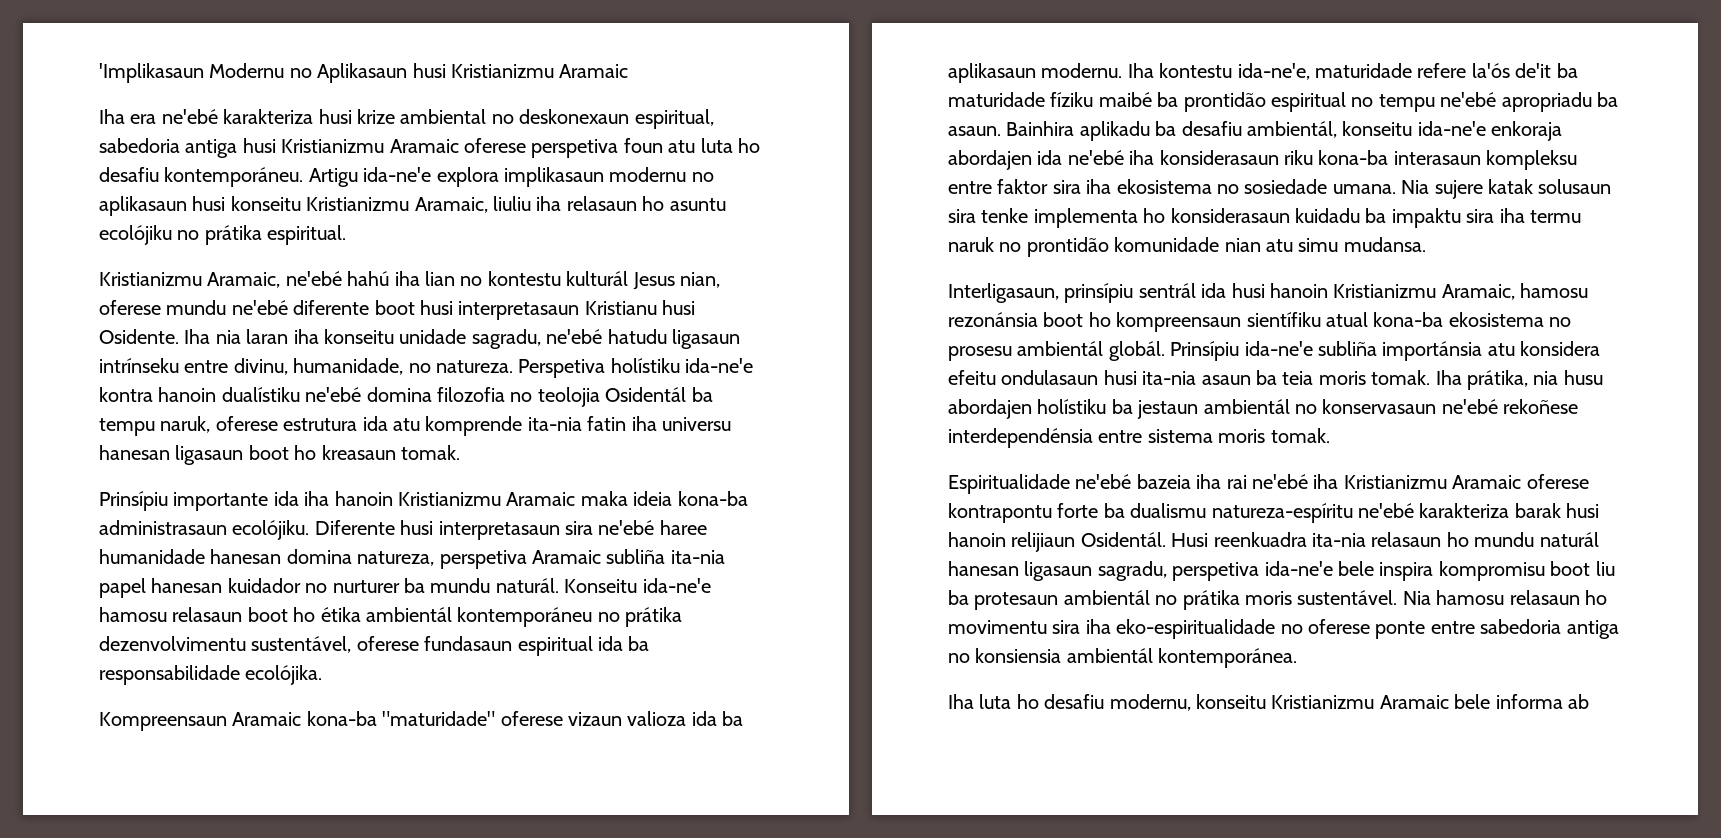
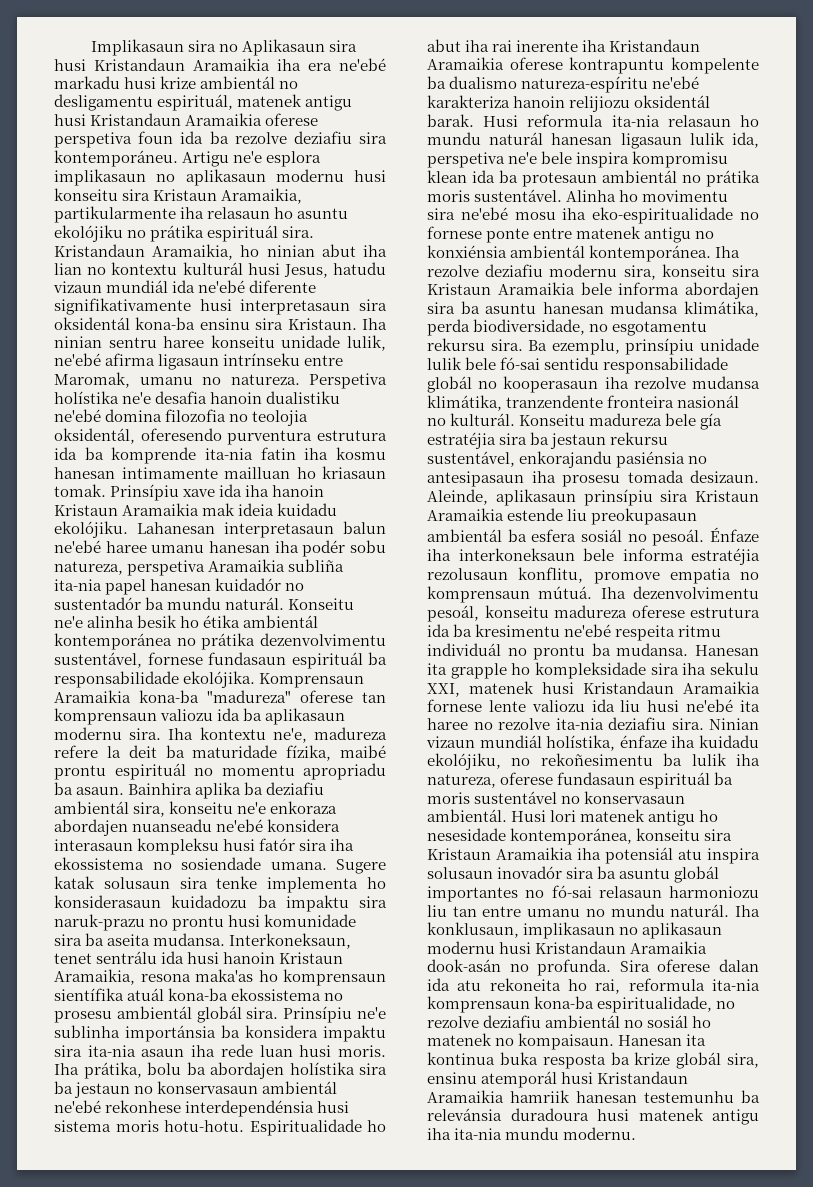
- 'Implikasaun Modernu no Aplikasaun husi Kristianizmu Aramaic
- Iha era ne'ebé karakteriza husi krize ambiental no deskonexaun espiritual, sabedoria antiga husi Kristianizmu Aramaic oferese perspetiva foun atu luta ho desafiu kontemporáneu. Artigu ida-ne'e explora implikasaun modernu no aplikasaun husi konseitu Kristianizmu Aramaic, liuliu iha relasaun ho asuntu ecolójiku no prátika espiritual.
- Kristianizmu Aramaic, ne'ebé hahú iha lian no kontestu kulturál Jesus nian, oferese mundu ne'ebé diferente boot husi interpretasaun Kristianu husi Osidente. Iha nia laran iha konseitu unidade sagradu, ne'ebé hatudu ligasaun intrínseku entre divinu, humanidade, no natureza.
+ Implikasaun sira no Aplikasaun sira husi Kristandaun Aramaikia iha era ne'ebé markadu husi krize ambientál no desligamentu espirituál, matenek antigu husi Kristandaun Aramaikia oferese perspetiva foun ida ba rezolve deziafiu sira kontemporáneu. Artigu ne'e esplora implikasaun no aplikasaun modernu husi konseitu sira Kristaun Aramaikia, partikularmente iha relasaun ho asuntu ekolójiku no prátika espirituál sira. Kristandaun Aramaikia, ho ninian abut iha lian no kontextu kulturál husi Jesus, hatudu vizaun mundiál ida ne'ebé diferente signifikativamente husi interpretasaun sira oksidentál kona-ba ensinu sira Kristaun. Iha ninian sentru haree konseitu unidade lulik, ne'ebé afirma ligasaun intrínseku entre Maromak, umanu no natureza.
- Perspetiva holístiku ida-ne'e kontra hanoin dualístiku ne'ebé domina filozofia no teolojia Osidentál ba tempu naruk, oferese estrutura ida atu komprende ita-nia fatin iha universu hanesan ligasaun boot ho kreasaun tomak.
- Prinsípiu importante ida iha hanoin Kristianizmu Aramaic maka ideia kona-ba administrasaun ecolójiku. Diferente husi interpretasaun sira ne'ebé haree humanidade hanesan domina natureza, perspetiva Aramaic subliña ita-nia papel hanesan kuidador no nurturer ba mundu naturál.
+ Perspetiva holístika ne'e desafia hanoin dualistiku ne'ebé domina filozofia no teolojia oksidentál, oferesendo purventura estrutura ida ba komprende ita-nia fatin iha kosmu hanesan intimamente mailluan ho kriasaun tomak. Prinsípiu xave ida iha hanoin Kristaun Aramaikia mak ideia kuidadu ekolójiku. Lahanesan interpretasaun balun ne'ebé haree umanu hanesan iha podér sobu natureza, perspetiva Aramaikia subliña ita-nia papel hanesan kuidadór no sustentadór ba mundu naturál.
- Konseitu ida-ne'e hamosu relasaun boot ho étika ambientál kontemporáneu no prátika dezenvolvimentu sustentável, oferese fundasaun espiritual ida ba responsabilidade ecolójika.
- Kompreensaun Aramaic kona-ba "maturidade" oferese vizaun valioza ida ba aplikasaun modernu. Iha kontestu ida-ne'e, maturidade refere la'ós de'it ba maturidade fíziku maibé ba prontidão espiritual no tempu ne'ebé apropriadu ba asaun. Bainhira aplikadu ba desafiu ambientál, konseitu ida-ne'e enkoraja abordajen ida ne'ebé iha konsiderasaun riku kona-ba interasaun kompleksu entre faktor sira iha ekosistema no sosiedade umana. Nia sujere katak solusaun sira tenke implementa ho konsiderasaun kuidadu ba impaktu sira iha termu naruk no prontidão komunidade nian atu simu mudansa.
- Interligasaun, prinsípiu sentrál ida husi hanoin Kristianizmu Aramaic, hamosu rezonánsia boot ho kompreensaun sientífiku atual kona-ba ekosistema no prosesu ambientál globál. Prinsípiu ida-ne'e subliña importánsia atu konsidera efeitu ondulasaun husi ita-nia asaun ba teia moris tomak. Iha prátika, nia husu abordajen holístiku ba jestaun ambientál no konservasaun ne'ebé rekoñese interdependénsia entre sistema moris tomak.
- Espiritualidade ne'ebé bazeia iha rai ne'ebé iha Kristianizmu Aramaic oferese kontrapontu forte ba dualismu natureza-espíritu ne'ebé karakteriza barak husi hanoin relijiaun Osidentál. Husi reenkuadra ita-nia relasaun ho mundu naturál hanesan ligasaun sagradu, perspetiva ida-ne'e bele inspira kompromisu boot liu ba protesaun ambientál no prátika moris sustentável.
+ Konseitu ne'e alinha besik ho étika ambientál kontemporánea no prátika dezenvolvimentu sustentável, fornese fundasaun espirituál ba responsabilidade ekolójika. Komprensaun Aramaikia kona-ba "madureza" oferese tan komprensaun valiozu ida ba aplikasaun modernu sira. Iha kontextu ne'e, madureza refere la deit ba maturidade fízika, maibé prontu espirituál no momentu apropriadu ba asaun. Bainhira aplika ba deziafiu ambientál sira, konseitu ne'e enkoraza abordajen nuanseadu ne'ebé konsidera interasaun kompleksu husi fatór sira iha ekossistema no sosiendade umana. Sugere katak solusaun sira tenke implementa ho konsiderasaun kuidadozu ba impaktu sira naruk-prazu no prontu husi komunidade sira ba aseita mudansa. Interkoneksaun, tenet sentrálu ida husi hanoin Kristaun Aramaikia, resona maka'as ho komprensaun sientífika atuál kona-ba ekossistema no prosesu ambientál globál sira. Prinsípiu ne'e sublinha importánsia ba konsidera impaktu sira ita-nia asaun iha rede luan husi moris. Iha prátika, bolu ba abordajen holístika sira ba jestaun no konservasaun ambientál ne'ebé rekonhese interdependénsia husi sistema moris hotu-hotu. Espiritualidade ho abut iha rai inerente iha Kristandaun Aramaikia oferese kontrapuntu kompelente ba dualismo natureza-espíritu ne'ebé karakteriza hanoin relijiozu oksidentál barak. Husi reformula ita-nia relasaun ho mundu naturál hanesan ligasaun lulik ida, perspetiva ne'e bele inspira kompromisu klean ida ba protesaun ambientál no prátika moris sustentável.
- Nia hamosu relasaun ho movimentu sira iha eko-espiritualidade no oferese ponte entre sabedoria antiga no konsiensia ambientál kontemporánea.
- Iha luta ho desafiu modernu, konseitu Kristianizmu Aramaic bele informa ab
+ Alinha ho movimentu sira ne'ebé mosu iha eko-espiritualidade no fornese ponte entre matenek antigu no konxiénsia ambientál kontemporánea. Iha rezolve deziafiu modernu sira, konseitu sira Kristaun Aramaikia bele informa abordajen sira ba asuntu hanesan mudansa klimátika, perda biodiversidade, no esgotamentu rekursu sira. Ba ezemplu, prinsípiu unidade lulik bele fó-sai sentidu responsabilidade globál no kooperasaun iha rezolve mudansa klimátika, tranzendente fronteira nasionál no kulturál. Konseitu madureza bele gía estratéjia sira ba jestaun rekursu sustentável, enkorajandu pasiénsia no antesipasaun iha prosesu tomada desizaun. Aleinde, aplikasaun prinsípiu sira Kristaun Aramaikia estende liu preokupasaun ambientál ba esfera sosiál no pesoál. Énfaze iha interkoneksaun bele informa estratéjia rezolusaun konflitu, promove empatia no komprensaun mútuá. Iha dezenvolvimentu pesoál, konseitu madureza oferese estrutura ida ba kresimentu ne'ebé respeita ritmu individuál no prontu ba mudansa. Hanesan ita grapple ho kompleksidade sira iha sekulu XXI, matenek husi Kristandaun Aramaikia fornese lente valiozu ida liu husi ne'ebé ita haree no rezolve ita-nia deziafiu sira. Ninian vizaun mundiál holístika, énfaze iha kuidadu ekolójiku, no rekoñesimentu ba lulik iha natureza, oferese fundasaun espirituál ba moris sustentável no konservasaun ambientál. Husi lori matenek antigu ho nesesidade kontemporánea, konseitu sira Kristaun Aramaikia iha potensiál atu inspira solusaun inovadór sira ba asuntu globál importantes no fó-sai relasaun harmoniozu liu tan entre umanu no mundu naturál. Iha konklusaun, implikasaun no aplikasaun modernu husi Kristandaun Aramaikia dook-asán no profunda. Sira oferese dalan ida atu rekoneita ho rai, reformula ita-nia komprensaun kona-ba espiritualidade, no rezolve deziafiu ambientál no sosiál ho matenek no kompaisaun. Hanesan ita kontinua buka resposta ba krize globál sira, ensinu atemporál husi Kristandaun Aramaikia hamriik hanesan testemunhu ba relevánsia duradoura husi matenek antigu iha ita-nia mundu modernu.

